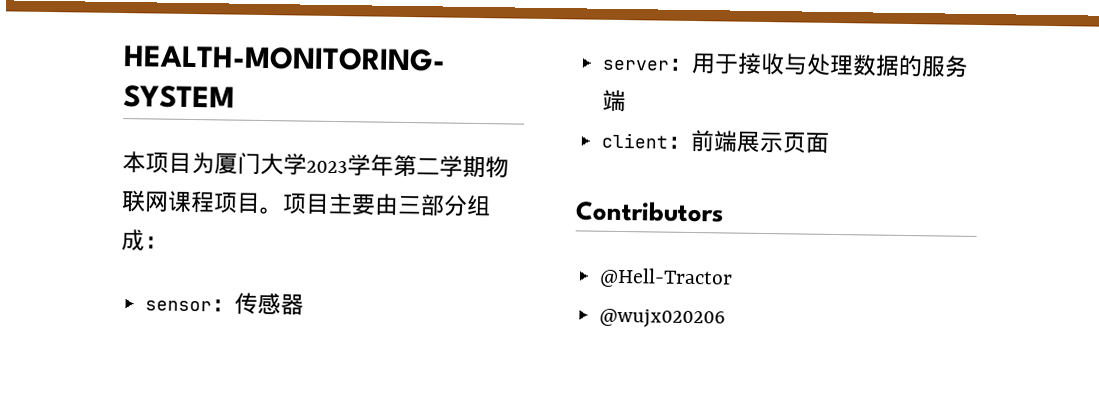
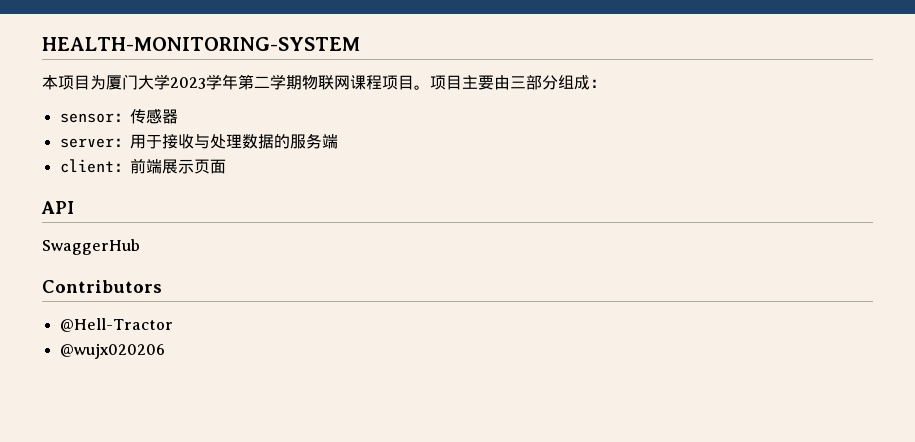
+ API
+ SwaggerHub

